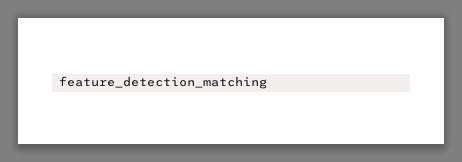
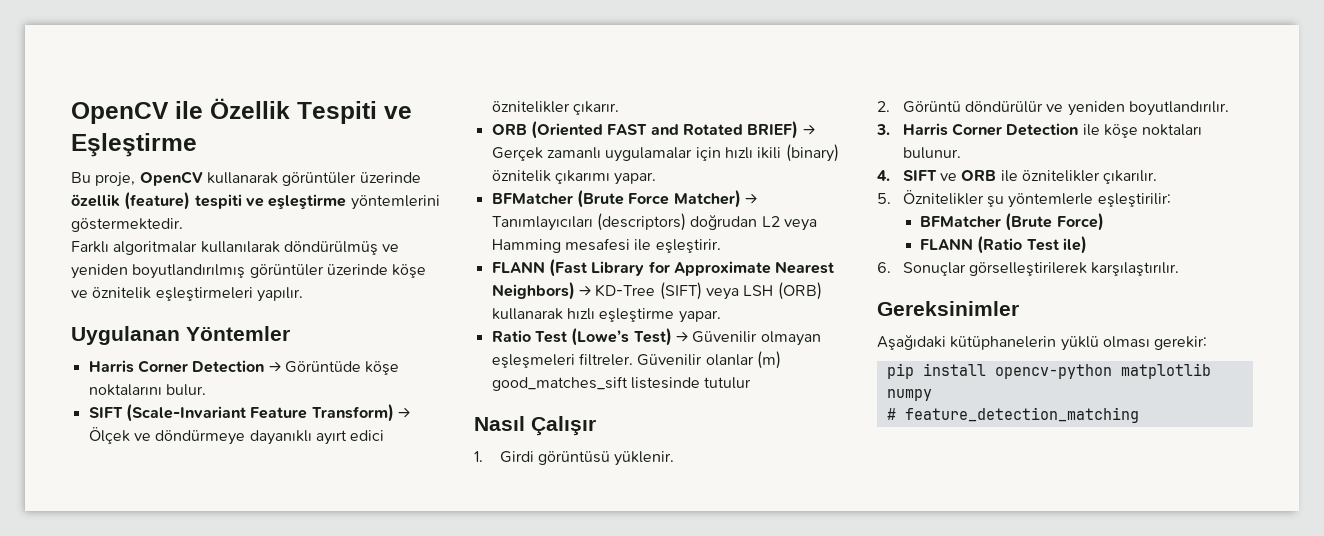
- feature_detection_matching
+ OpenCV ile Özellik Tespiti ve Eşleştirme
+ Bu proje, OpenCV kullanarak görüntüler üzerinde özellik (feature) tespiti ve eşleştirme yöntemlerini göstermektedir.
+ Farklı algoritmalar kullanılarak döndürülmüş ve yeniden boyutlandırılmış görüntüler üzerinde köşe ve öznitelik eşleştirmeleri yapılır.
+ Uygulanan Yöntemler
+ Harris Corner Detection → Görüntüde köşe noktalarını bulur.
+ SIFT (Scale-Invariant Feature Transform) → Ölçek ve döndürmeye dayanıklı ayırt edici öznitelikler çıkarır.
+ ORB (Oriented FAST and Rotated BRIEF) → Gerçek zamanlı uygulamalar için hızlı ikili (binary) öznitelik çıkarımı yapar.
+ BFMatcher (Brute Force Matcher) → Tanımlayıcıları (descriptors) doğrudan L2 veya Hamming mesafesi ile eşleştirir.
+ FLANN (Fast Library for Approximate Nearest Neighbors) → KD-Tree (SIFT) veya LSH (ORB) kullanarak hızlı eşleştirme yapar.
+ Ratio Test (Lowe’s Test) → Güvenilir olmayan eşleşmeleri filtreler. Güvenilir olanlar (m) good_matches_sift listesinde tutulur
+ Nasıl Çalışır
+ 1. Girdi görüntüsü yüklenir.
+ 2. Görüntü döndürülür ve yeniden boyutlandırılır.
+ 3. Harris Corner Detection ile köşe noktaları bulunur.
+ 4. SIFT ve ORB ile öznitelikler çıkarılır.
+ 5. Öznitelikler şu yöntemlerle eşleştirilir:
+ BFMatcher (Brute Force)
+ FLANN (Ratio Test ile)
+ 6. Sonuçlar görselleştirilerek karşılaştırılır.
+ Gereksinimler
+ Aşağıdaki kütüphanelerin yüklü olması gerekir:
+ pip install opencv-python matplotlib numpy
+ # feature_detection_matching

